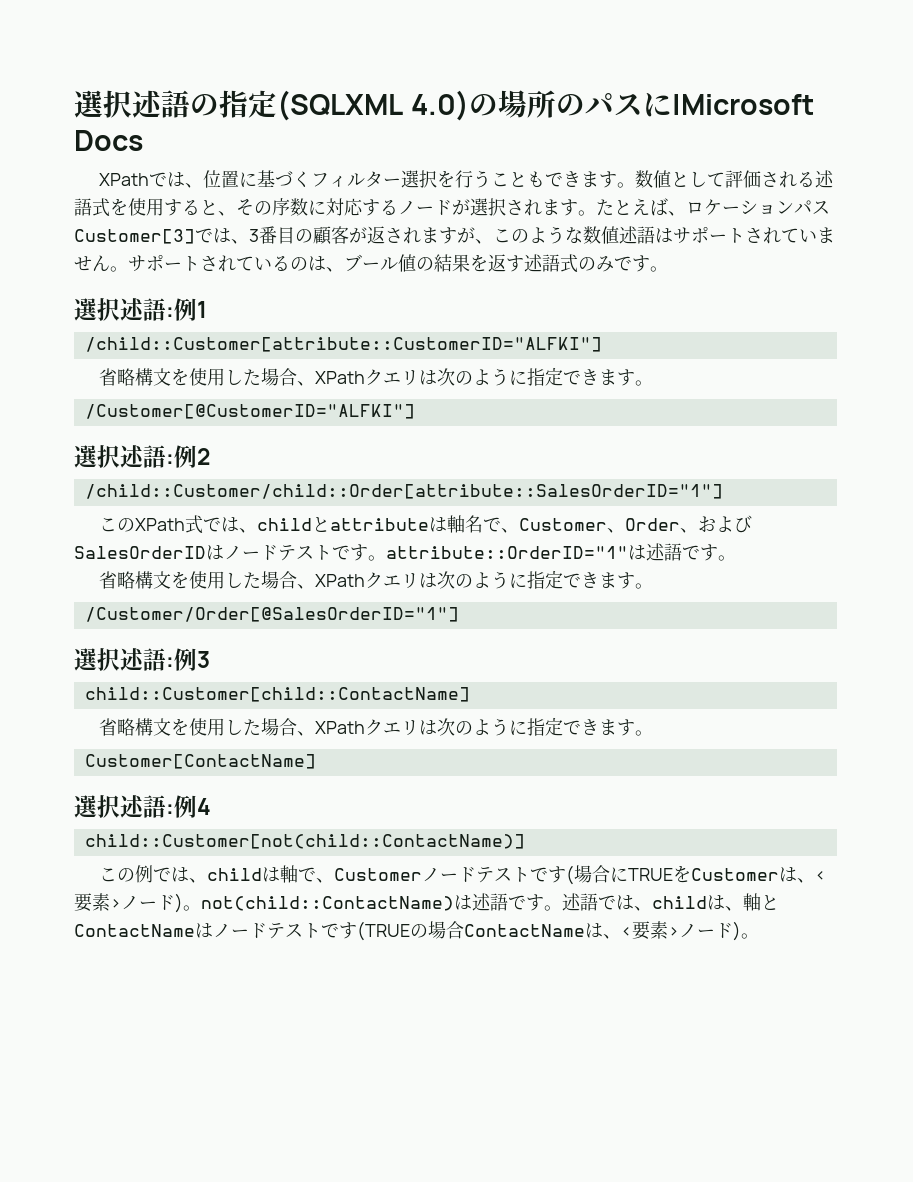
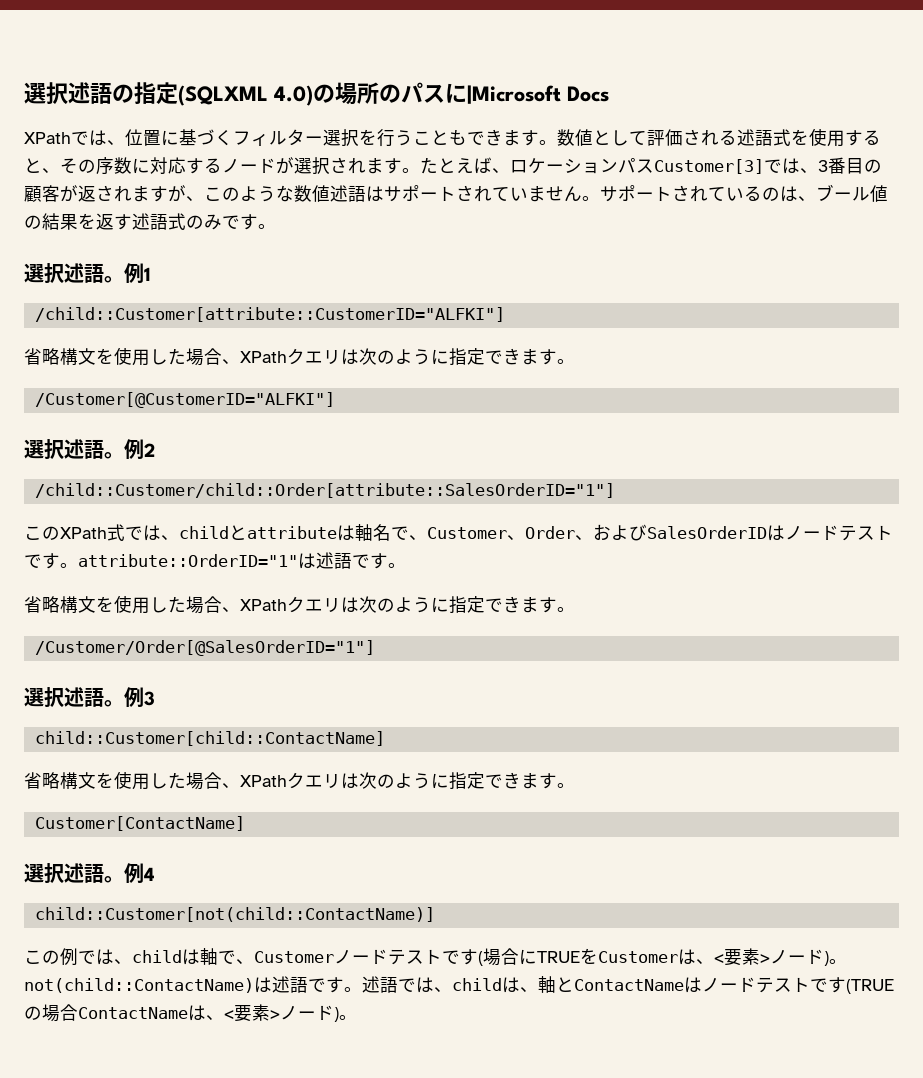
- 選択述語:例1
+ 選択述語。例1
- 選択述語:例2
+ 選択述語。例2
- 選択述語:例3
+ 選択述語。例3
- 選択述語:例4
+ 選択述語。例4

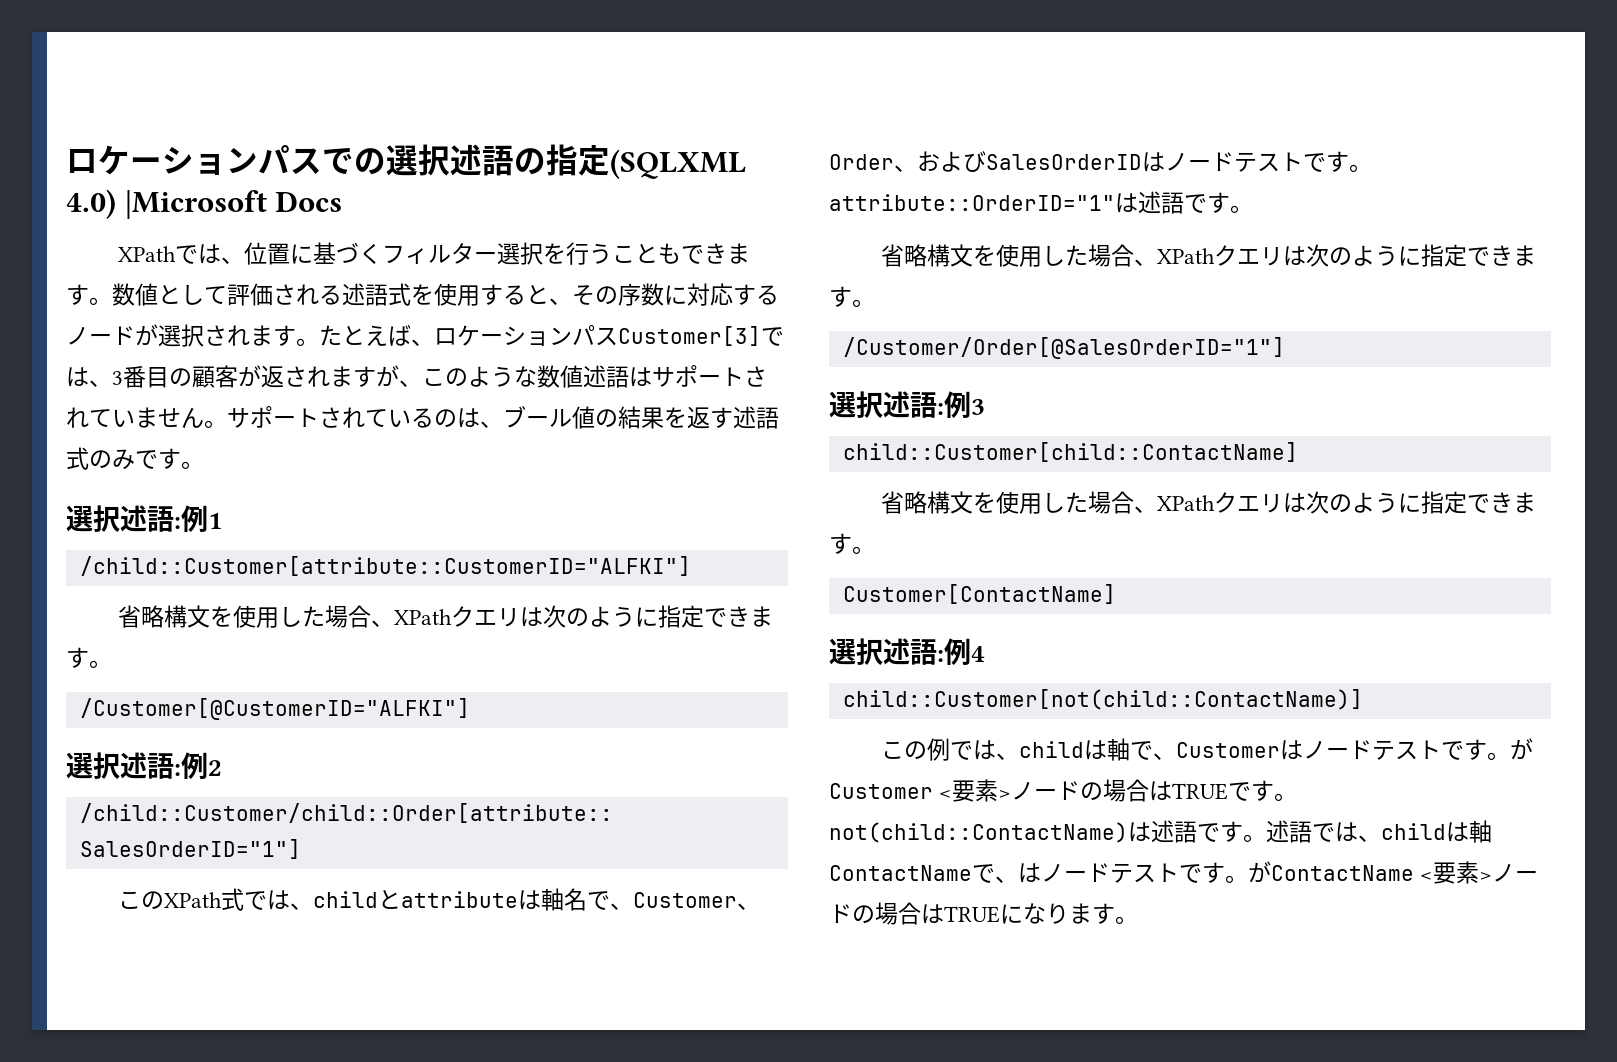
- 選択述語の指定(SQLXML 4.0)の場所のパスに|Microsoft Docs
+ ロケーションパスでの選択述語の指定(SQLXML 4.0) |Microsoft Docs
- 選択述語。例1
+ 選択述語:例1
- 選択述語。例2
+ 選択述語:例2
- 選択述語。例3
+ 選択述語:例3
- 選択述語。例4
+ 選択述語:例4
- この例では、childは軸で、Customerノードテストです(場合にTRUEをCustomerは、<要素>ノード)。not(child::ContactName)は述語です。
+ この例では、childは軸で、Customerはノードテストです。がCustomer <要素>ノードの場合はTRUEです。not(child::ContactName)は述語です。
- 述語では、childは、軸とContactNameはノードテストです(TRUEの場合ContactNameは、<要素>ノード)。
+ 述語では、childは軸ContactNameで、はノードテストです。がContactName <要素>ノードの場合はTRUEになります。

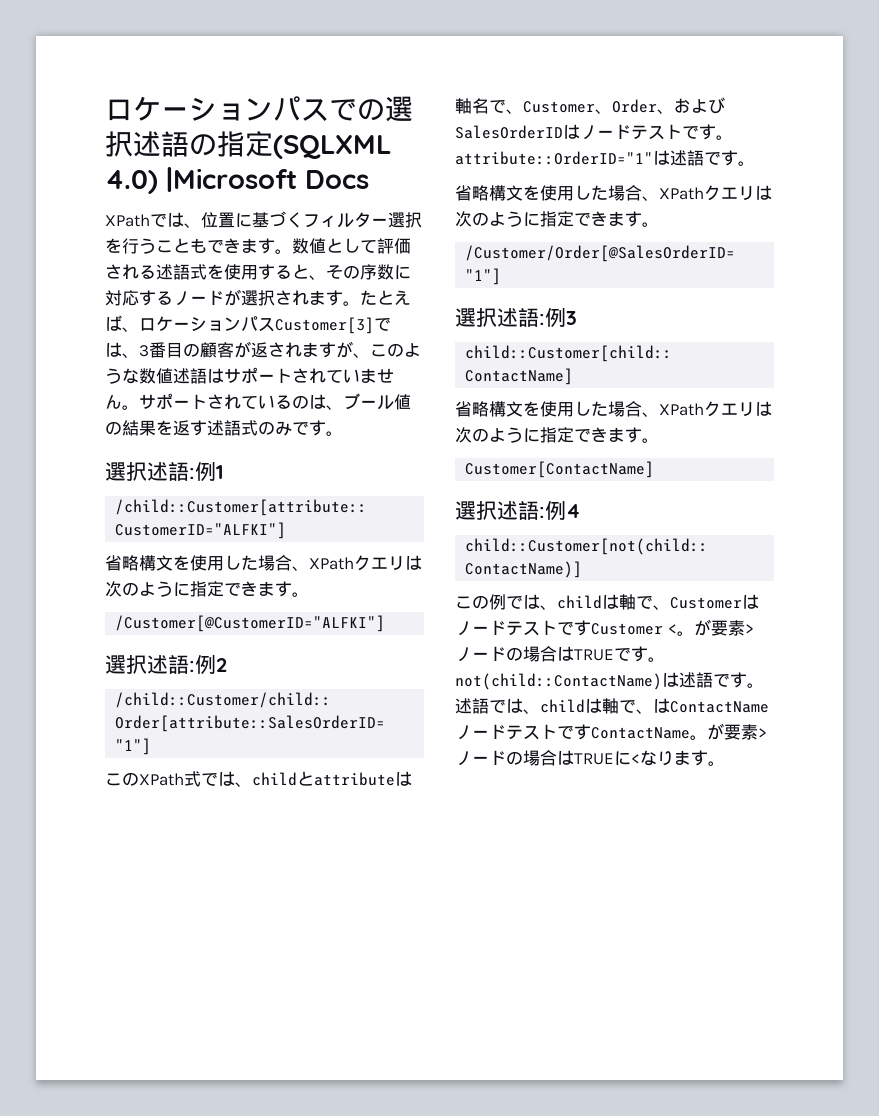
- この例では、childは軸で、Customerはノードテストです。がCustomer <要素>ノードの場合はTRUEです。not(child::ContactName)は述語です。
+ この例では、childは軸で、CustomerはノードテストですCustomer <。が要素>ノードの場合はTRUEです。not(child::ContactName)は述語です。
- 述語では、childは軸ContactNameで、はノードテストです。がContactName <要素>ノードの場合はTRUEになります。
+ 述語では、childは軸で、はContactNameノードテストですContactName。が要素>ノードの場合はTRUEに<なります。

